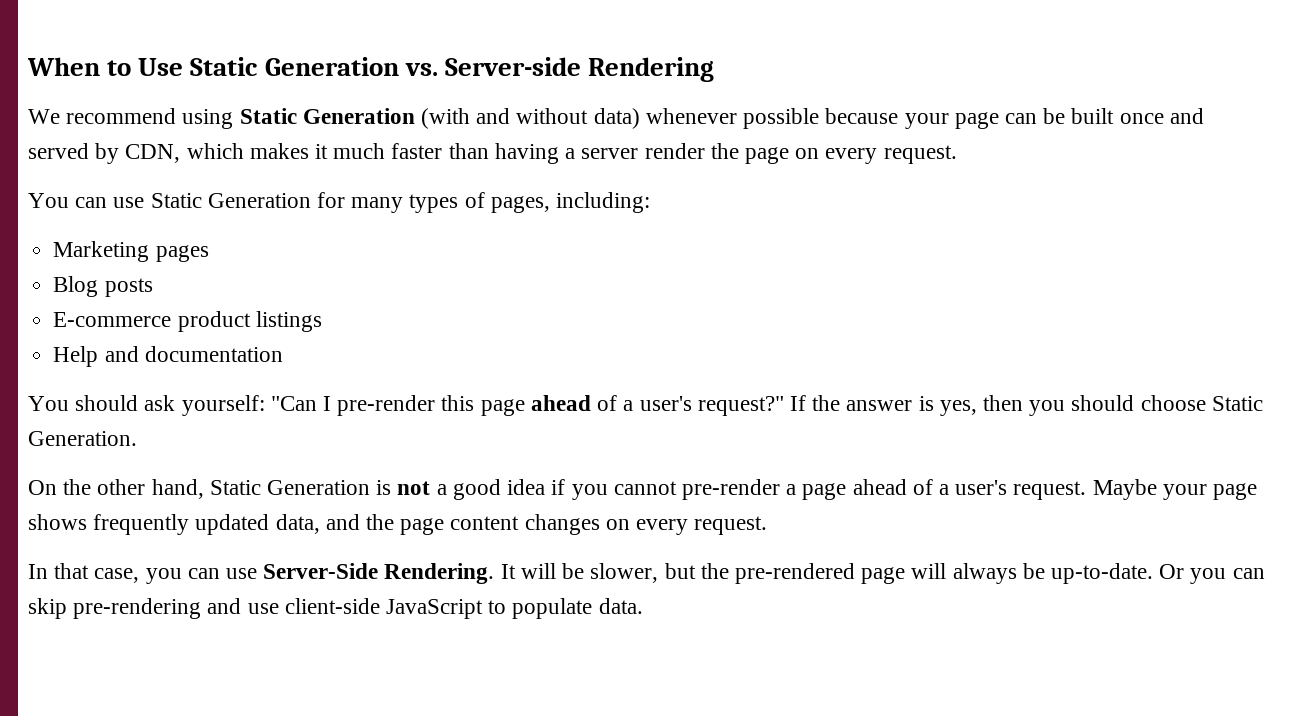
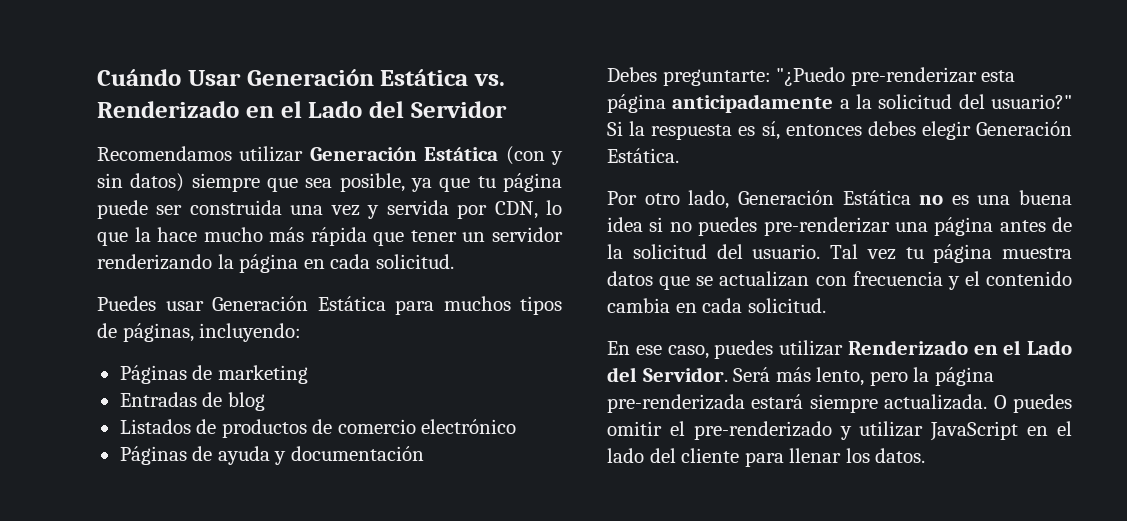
- When to Use Static Generation vs. Server-side Rendering
- We recommend using Static Generation (with and without data) whenever possible because your page can be built once and served by CDN, which makes it much faster than having a server render the page on every request.
- You can use Static Generation for many types of pages, including:
- Marketing pages
- Blog posts
- E-commerce product listings
- Help and documentation
- You should ask yourself: "Can I pre-render this page ahead of a user's request?" If the answer is yes, then you should choose Static Generation.
- On the other hand, Static Generation is not a good idea if you cannot pre-render a page ahead of a user's request. Maybe your page shows frequently updated data, and the page content changes on every request.
- In that case, you can use Server-Side Rendering. It will be slower, but the pre-rendered page will always be up-to-date. Or you can skip pre-rendering and use client-side JavaScript to populate data.
+ Cuándo Usar Generación Estática vs. Renderizado en el Lado del Servidor
+ Recomendamos utilizar Generación Estática (con y sin datos) siempre que sea posible, ya que tu página puede ser construida una vez y servida por CDN, lo que la hace mucho más rápida que tener un servidor renderizando la página en cada solicitud.
+ Puedes usar Generación Estática para muchos tipos de páginas, incluyendo:
+ Páginas de marketing
+ Entradas de blog
+ Listados de productos de comercio electrónico
+ Páginas de ayuda y documentación
+ Debes preguntarte: "¿Puedo pre-renderizar esta página anticipadamente a la solicitud del usuario?" Si la respuesta es sí, entonces debes elegir Generación Estática.
+ Por otro lado, Generación Estática no es una buena idea si no puedes pre-renderizar una página antes de la solicitud del usuario. Tal vez tu página muestra datos que se actualizan con frecuencia y el contenido cambia en cada solicitud.
+ En ese caso, puedes utilizar Renderizado en el Lado del Servidor. Será más lento, pero la página pre-renderizada estará siempre actualizada. O puedes omitir el pre-renderizado y utilizar JavaScript en el lado del cliente para llenar los datos.

